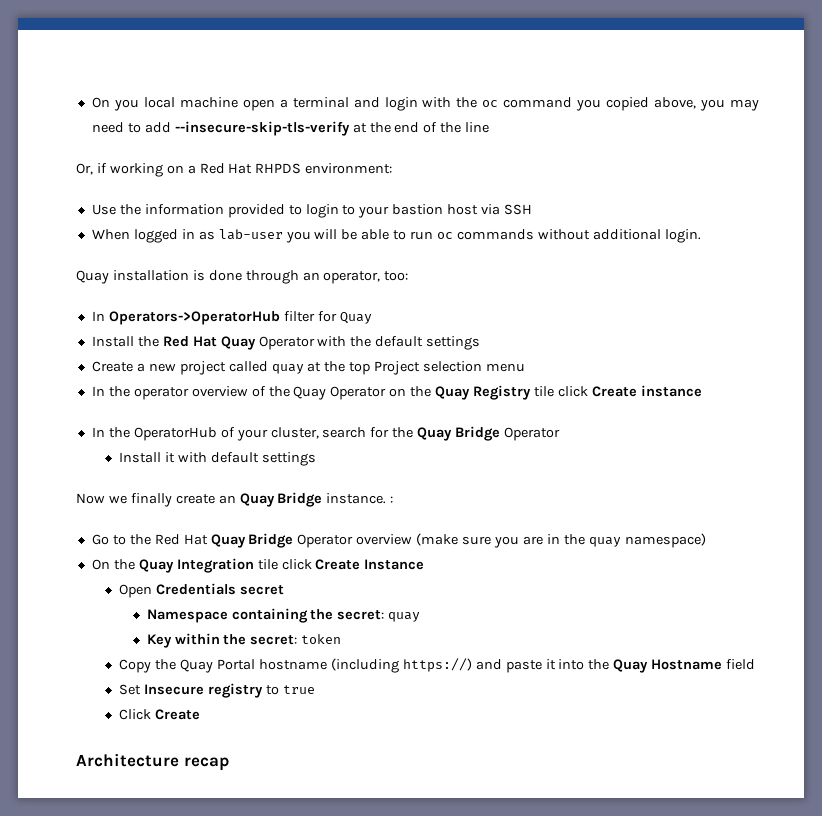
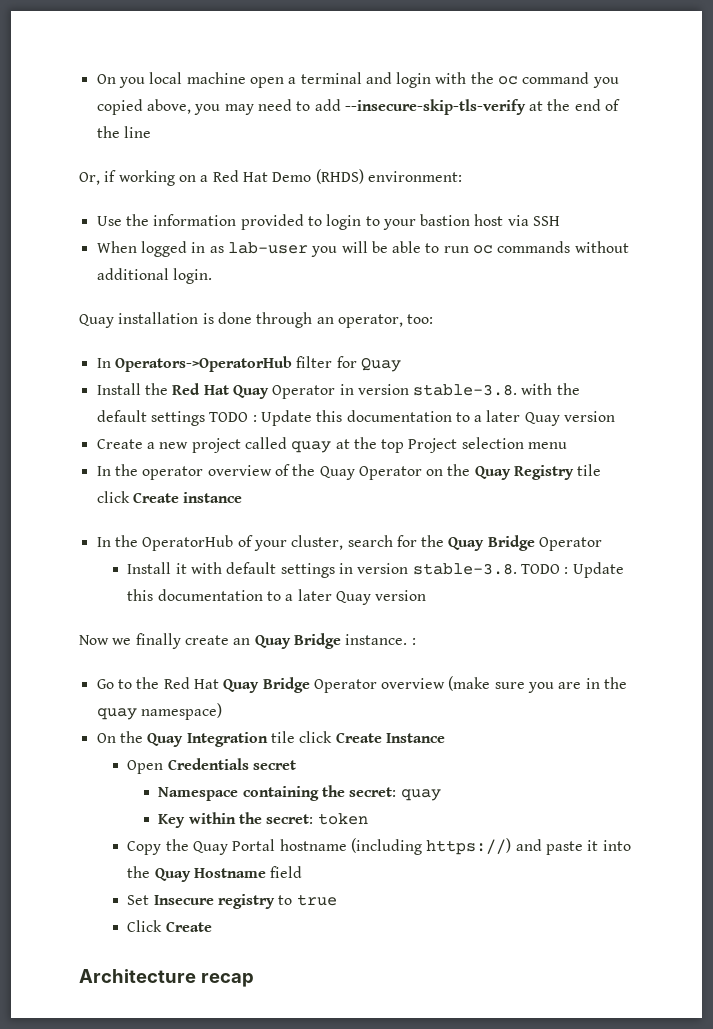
- Or, if working on a Red Hat RHPDS environment:
+ Or, if working on a Red Hat Demo (RHDS) environment:
- Install the Red Hat Quay Operator with the default settings
+ Install the Red Hat Quay Operator in version stable-3.8. with the default settings TODO : Update this documentation to a later Quay version
- Install it with default settings
+ Install it with default settings in version stable-3.8. TODO : Update this documentation to a later Quay version

